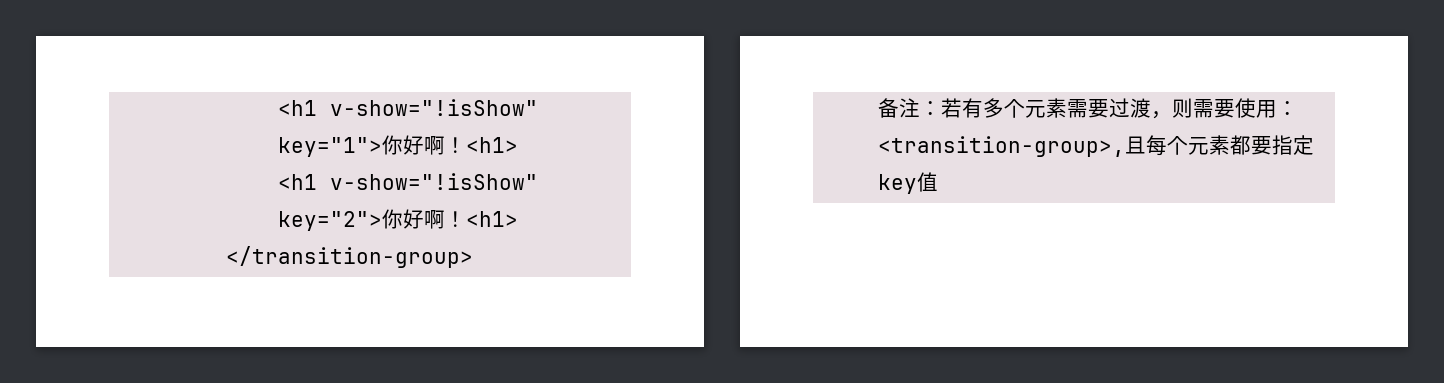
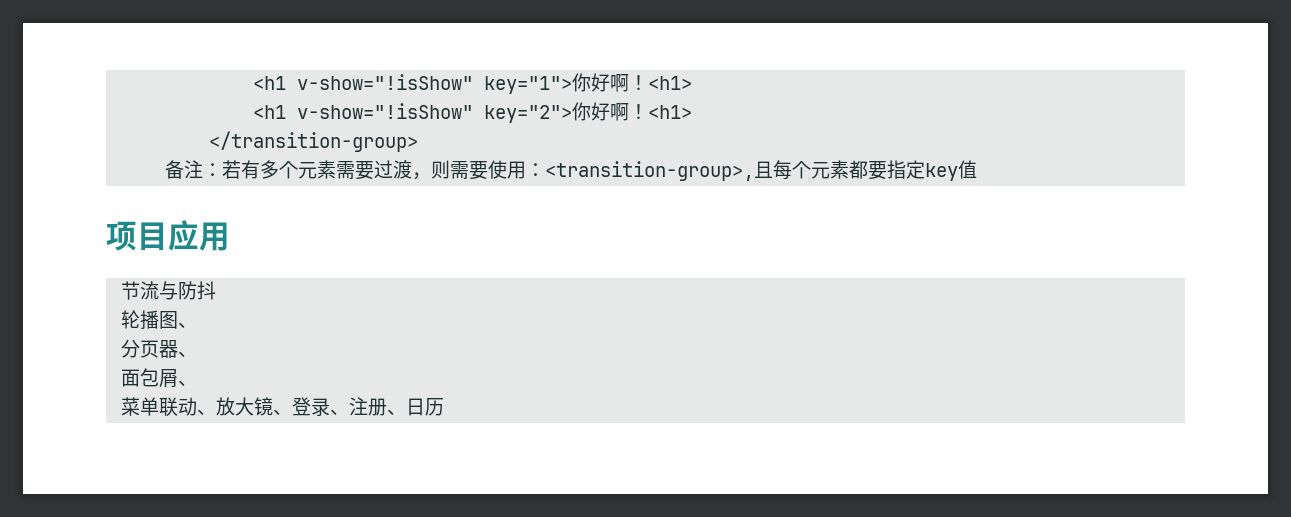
+ 项目应用
+ 节流与防抖
+ 轮播图、
+ 分页器、
+ 面包屑、
+ 菜单联动、放大镜、登录、注册、日历

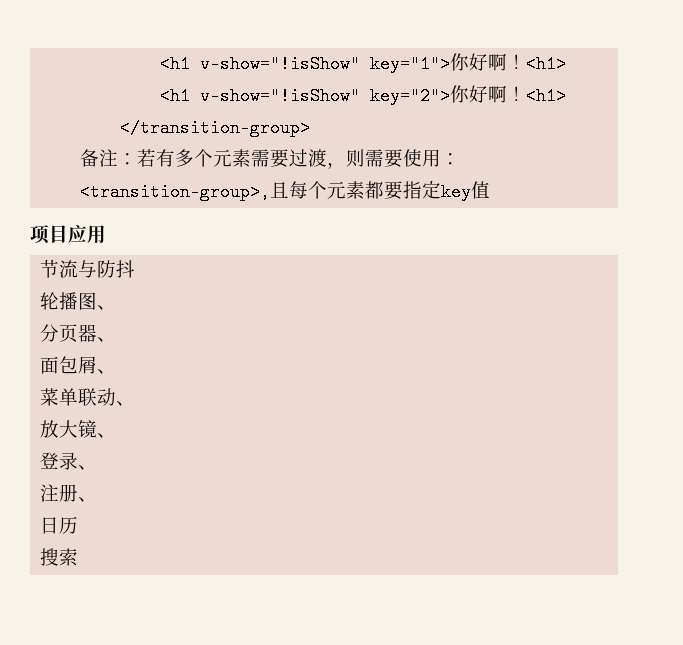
- 菜单联动、放大镜、登录、注册、日历
+ 菜单联动、
+ 放大镜、
+ 登录、
+ 注册、
+ 日历
+ 搜索

